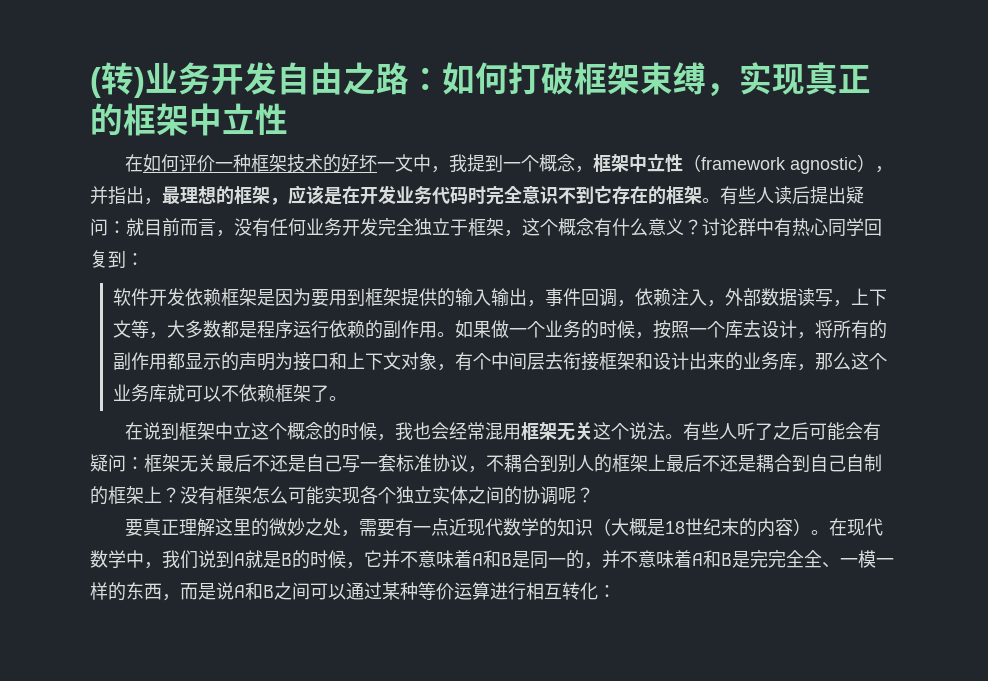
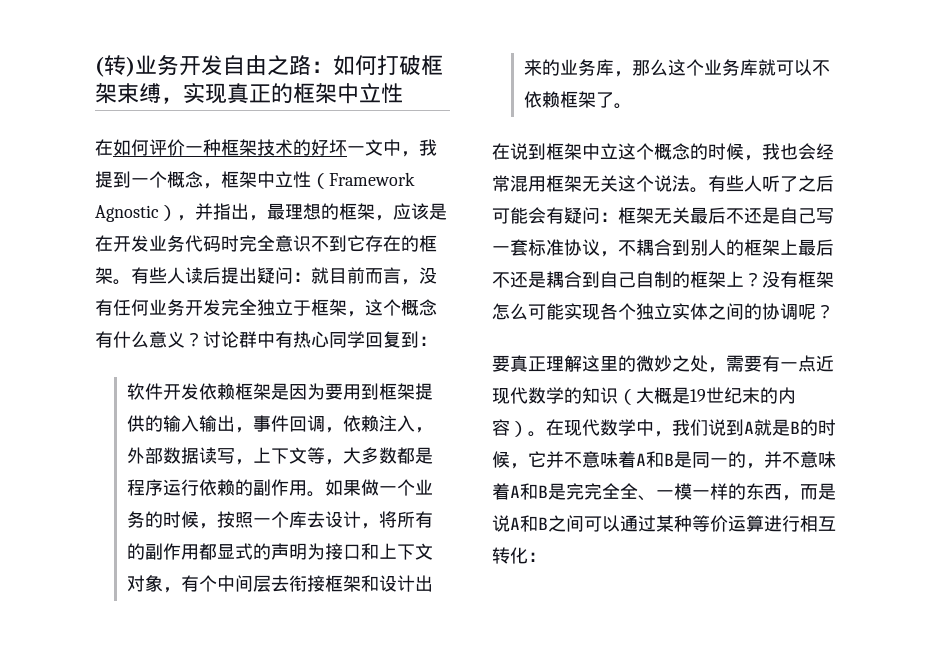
- 在如何评价一种框架技术的好坏一文中，我提到一个概念，框架中立性（framework agnostic），并指出，最理想的框架，应该是在开发业务代码时完全意识不到它存在的框架。
+ 在如何评价一种框架技术的好坏一文中，我提到一个概念，框架中立性（Framework Agnostic），并指出，最理想的框架，应该是在开发业务代码时完全意识不到它存在的框架。
- 如果做一个业务的时候，按照一个库去设计，将所有的副作用都显示的声明为接口和上下文对象，有个中间层去衔接框架和设计出来的业务库，那么这个业务库就可以不依赖框架了。
+ 如果做一个业务的时候，按照一个库去设计，将所有的副作用都显式的声明为接口和上下文对象，有个中间层去衔接框架和设计出来的业务库，那么这个业务库就可以不依赖框架了。
- 要真正理解这里的微妙之处，需要有一点近现代数学的知识（大概是18世纪末的内容）。
+ 要真正理解这里的微妙之处，需要有一点近现代数学的知识（大概是19世纪末的内容）。

